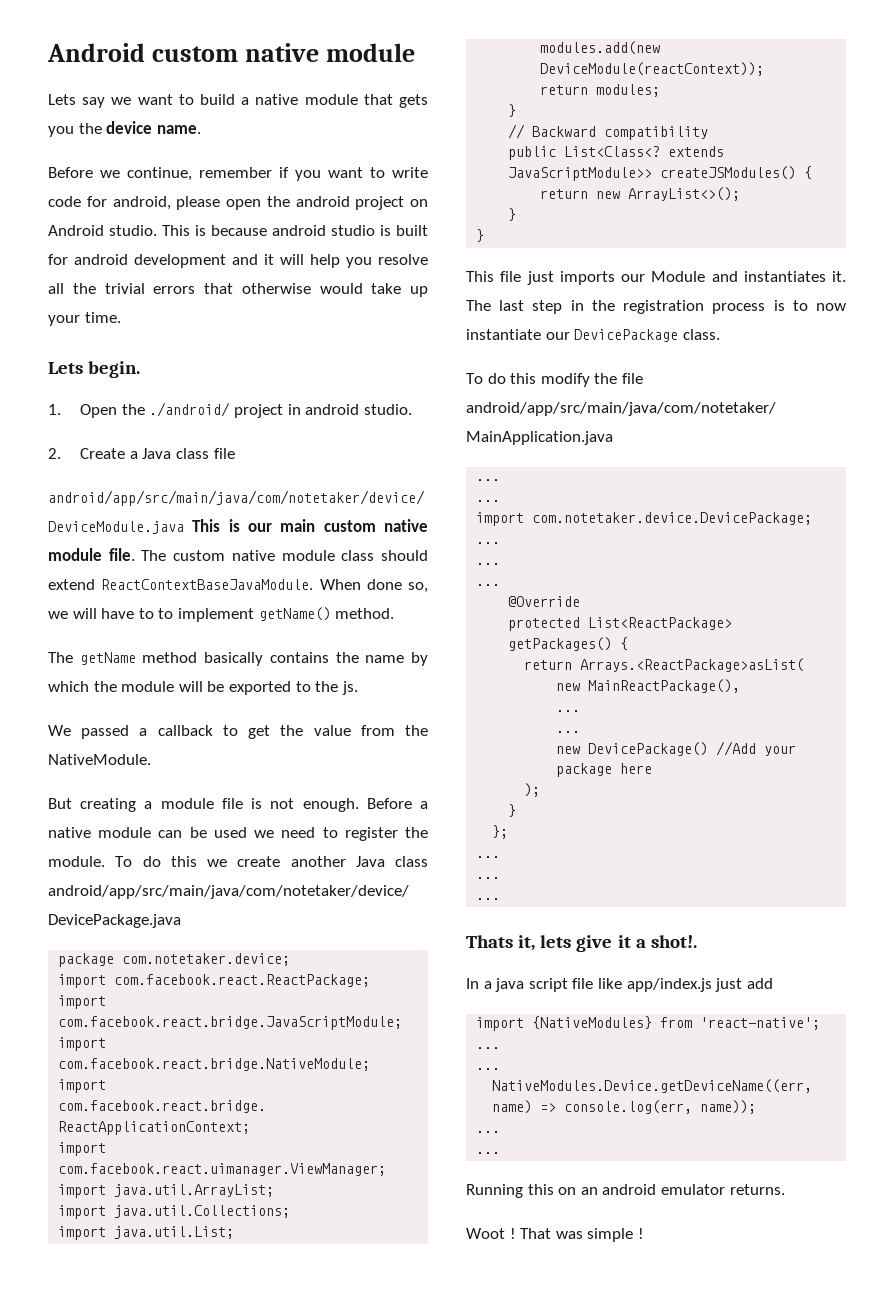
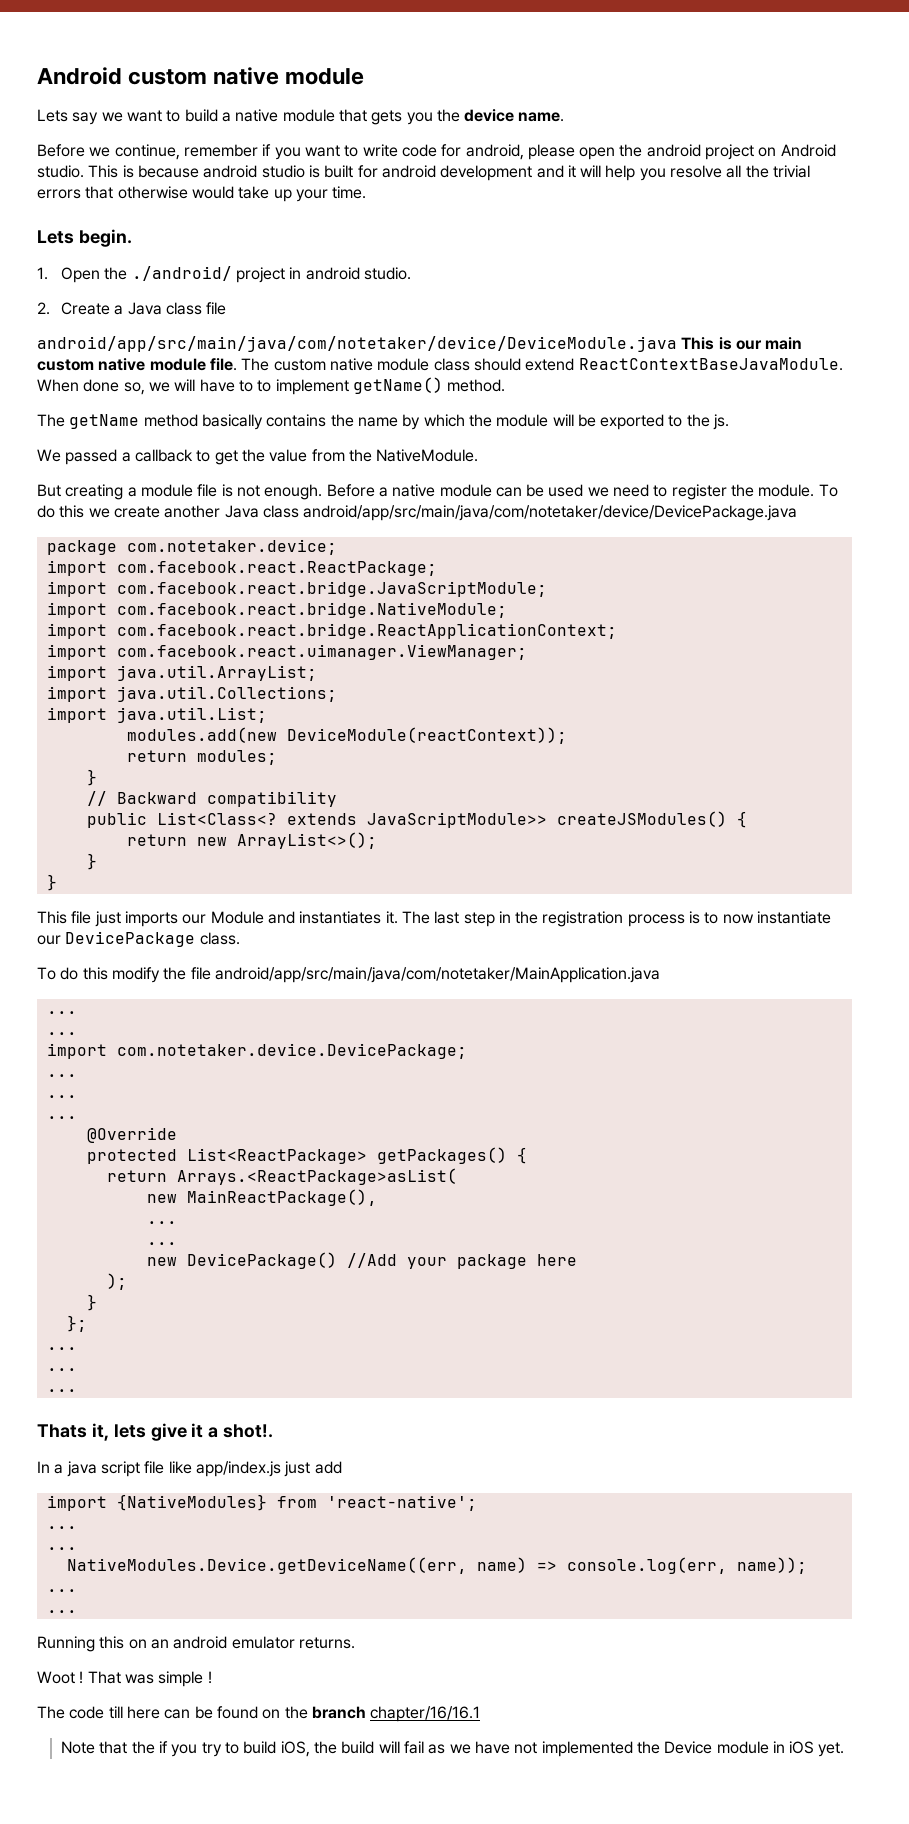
+ The code till here can be found on the branch chapter/16/16.1
+ Note that the if you try to build iOS, the build will fail as we have not implemented the Device module in iOS yet.

